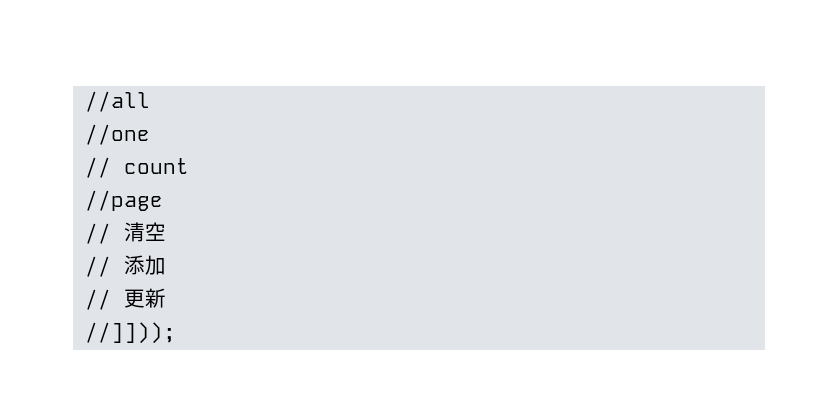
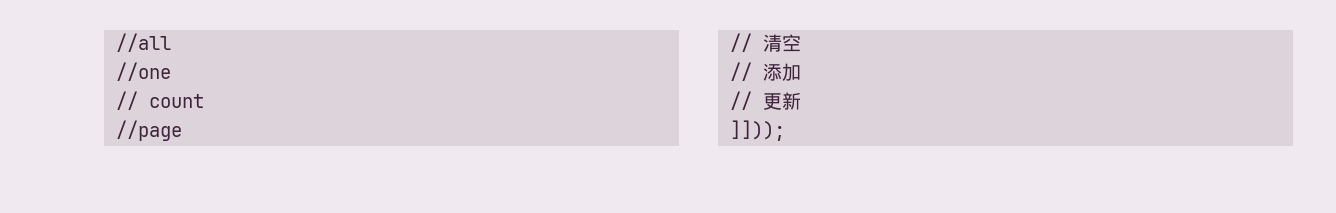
- //]]));
+ ]]));

